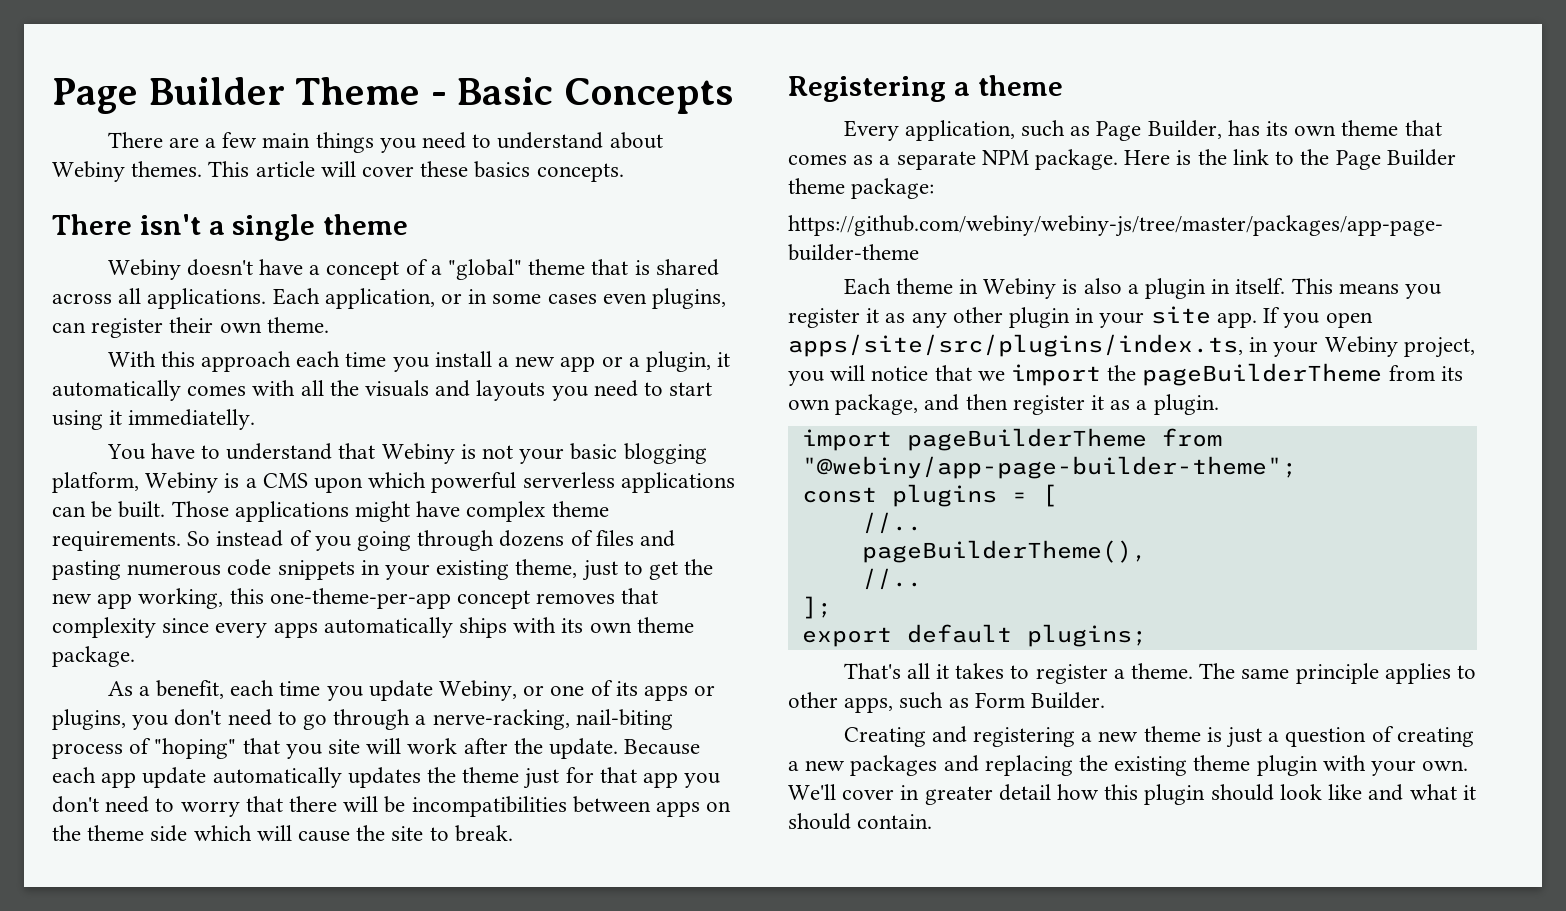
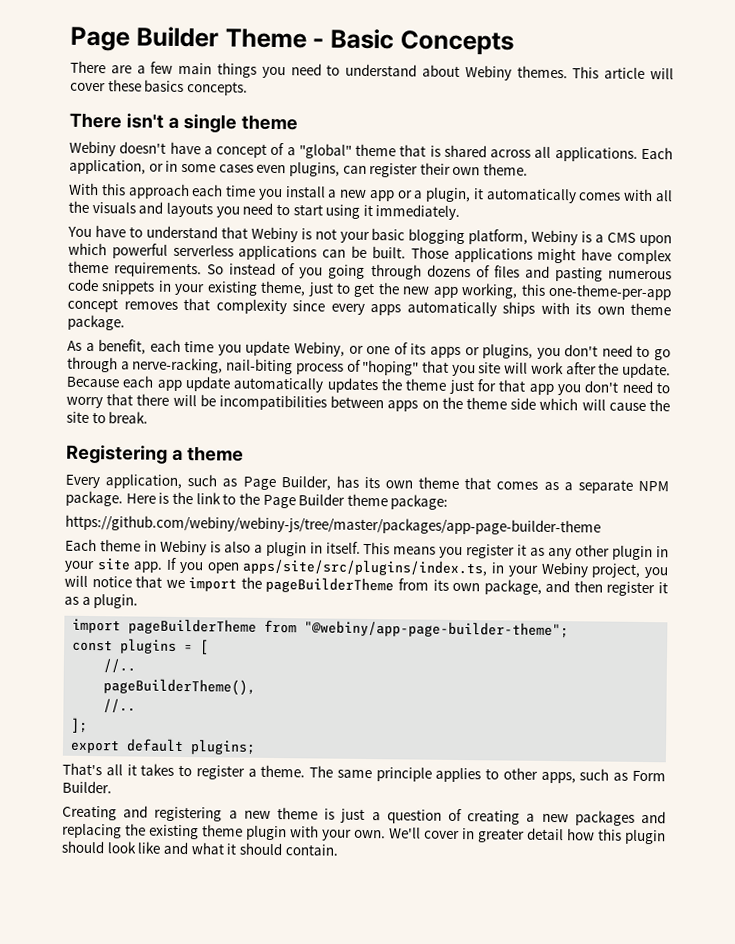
- With this approach each time you install a new app or a plugin, it automatically comes with all the visuals and layouts you need to start using it immediatelly.
+ With this approach each time you install a new app or a plugin, it automatically comes with all the visuals and layouts you need to start using it immediately.

